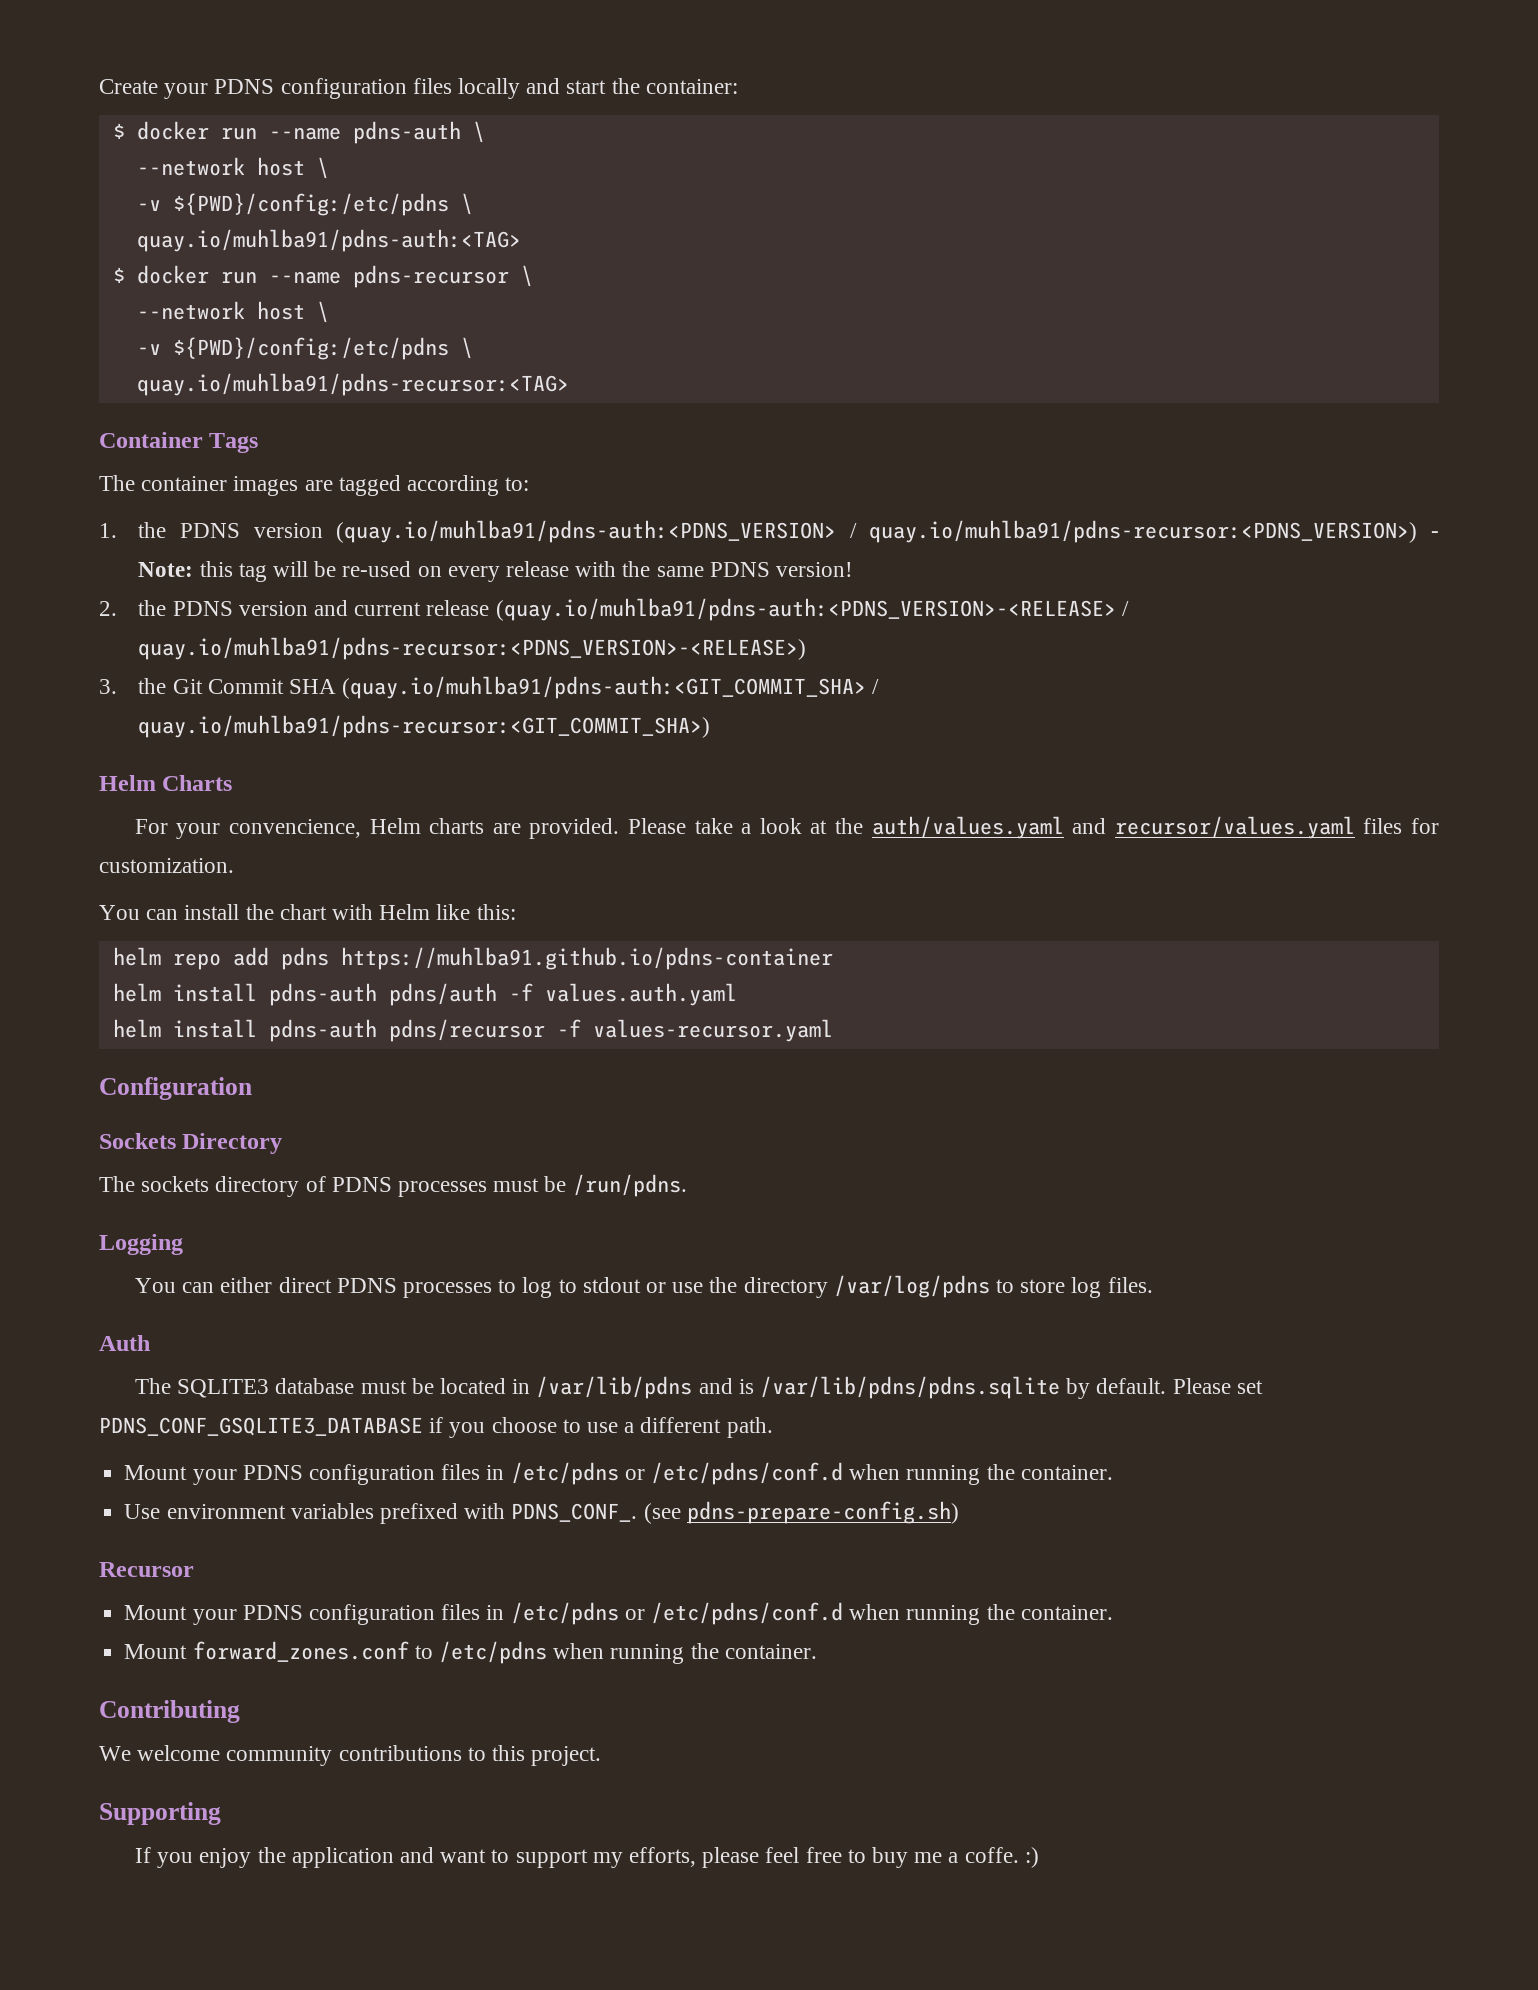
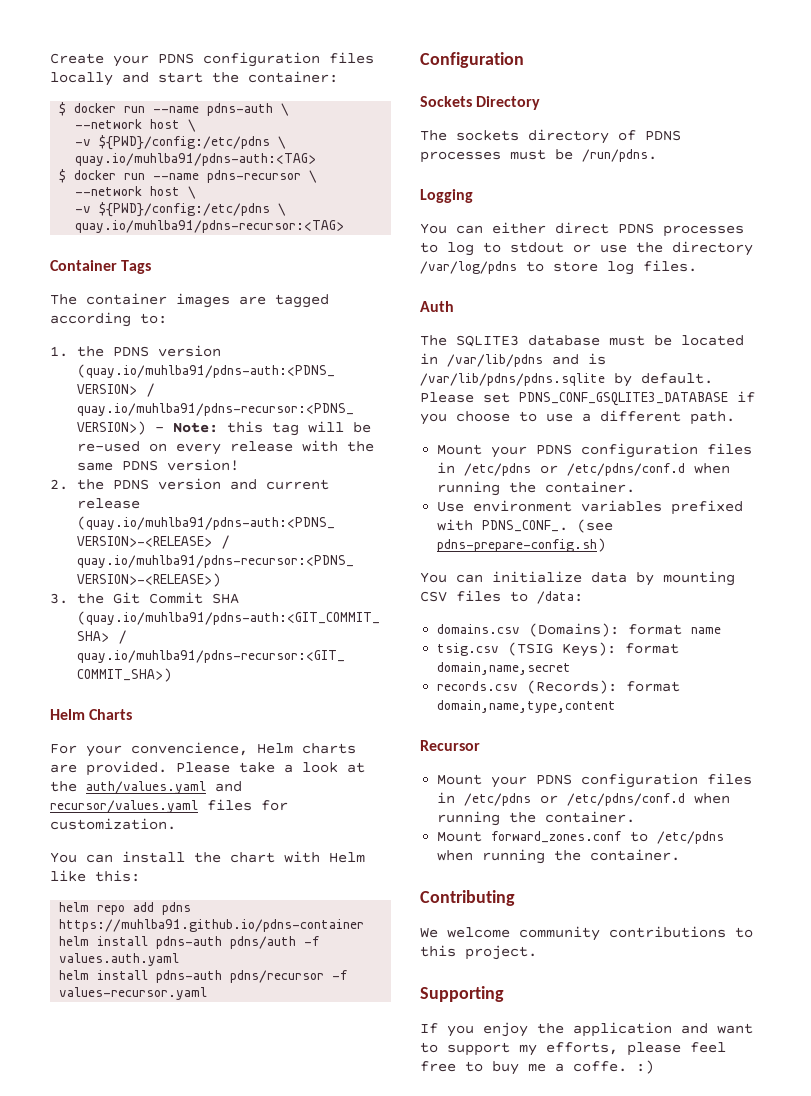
+ You can initialize data by mounting CSV files to /data:
+ domains.csv (Domains): format name
+ tsig.csv (TSIG Keys): format domain,name,secret
+ records.csv (Records): format domain,name,type,content

